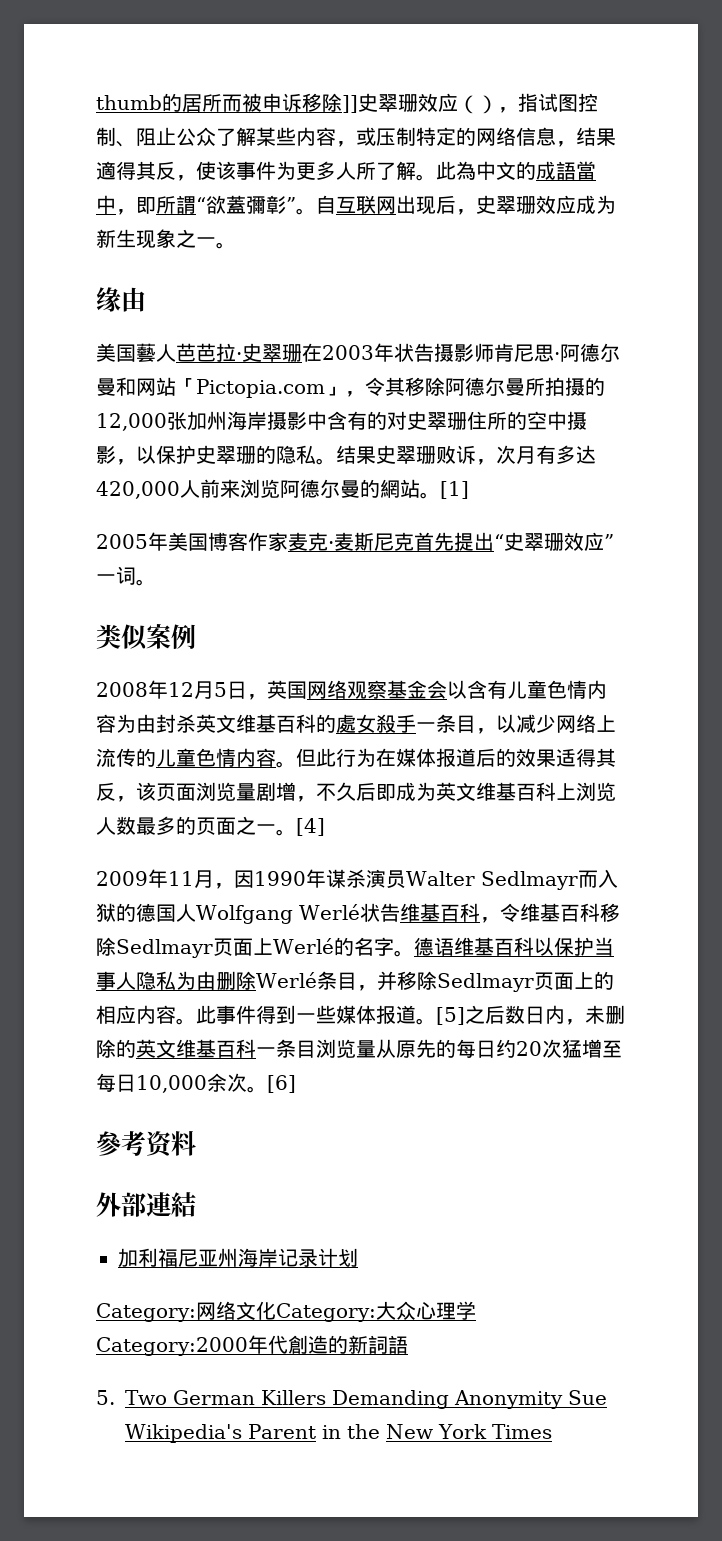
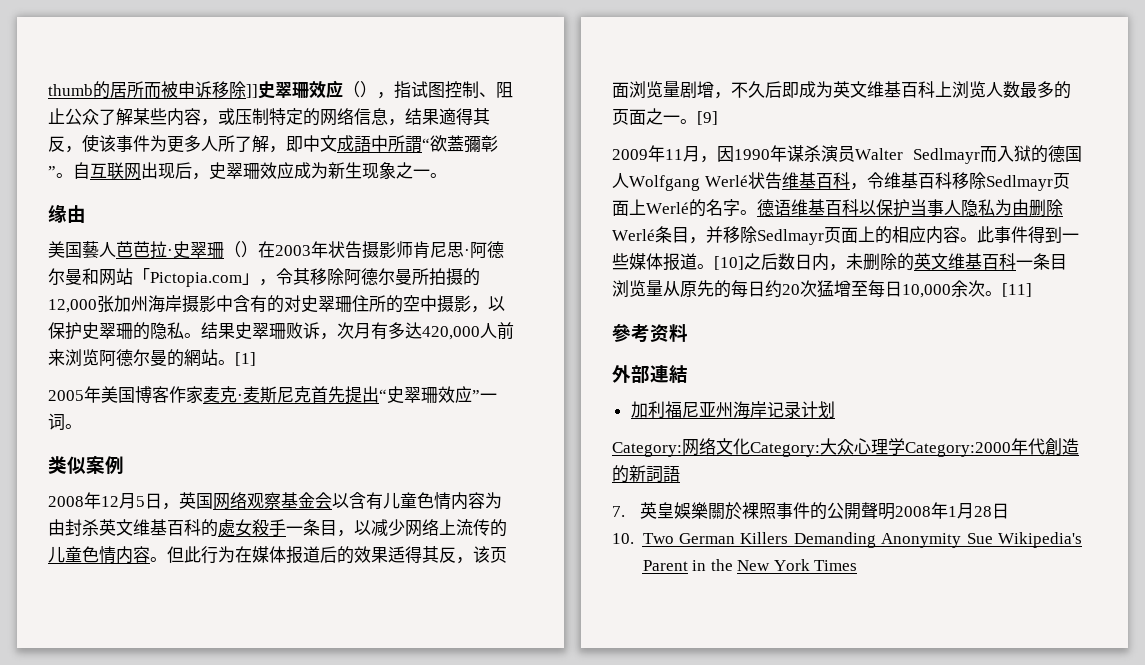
- thumb的居所而被申诉移除]]史翠珊效应（），指试图控制、阻止公众了解某些内容，或压制特定的网络信息，结果適得其反，使该事件为更多人所了解。此為中文的成語當中，即所謂“欲蓋彌彰”。
+ thumb的居所而被申诉移除]]史翠珊效应（），指试图控制、阻止公众了解某些内容，或压制特定的网络信息，结果適得其反，使该事件为更多人所了解，即中文成語中所謂“欲蓋彌彰”。
- 美国藝人芭芭拉·史翠珊在2003年状告摄影师肯尼思·阿德尔曼和网站「Pictopia.com」，令其移除阿德尔曼所拍摄的12,000张加州海岸摄影中含有的对史翠珊住所的空中摄影，以保护史翠珊的隐私。
+ 美国藝人芭芭拉·史翠珊（）在2003年状告摄影师肯尼思·阿德尔曼和网站「Pictopia.com」，令其移除阿德尔曼所拍摄的12,000张加州海岸摄影中含有的对史翠珊住所的空中摄影，以保护史翠珊的隐私。
- [4]
+ [9]
- [5]之后数日内，未删除的英文维基百科一条目浏览量从原先的每日约20次猛增至每日10,000余次。
+ [10]之后数日内，未删除的英文维基百科一条目浏览量从原先的每日约20次猛增至每日10,000余次。
- [6]
+ [11]
- 5. Two German Killers Demanding Anonymity Sue Wikipedia's Parent in the New York Times
+ 7.英皇娛樂關於裸照事件的公開聲明2008年1月28日
+ 10. Two German Killers Demanding Anonymity Sue Wikipedia's Parent in the New York Times

